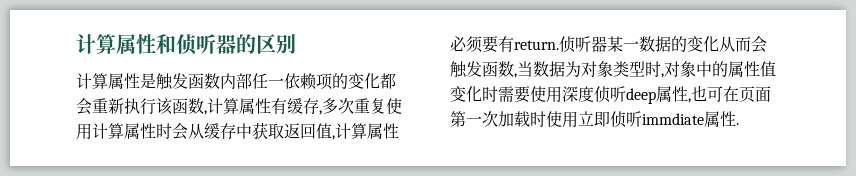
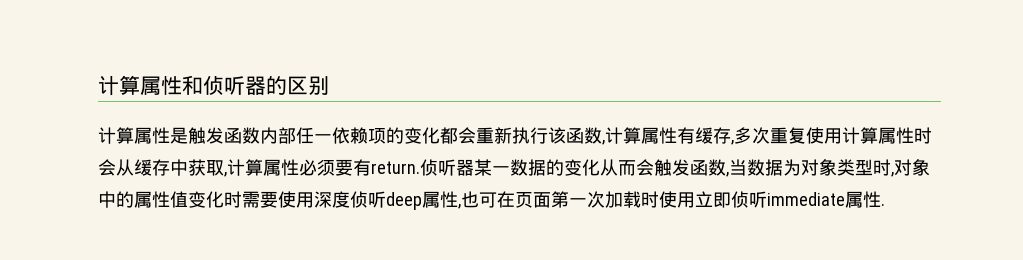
- 计算属性是触发函数内部任一依赖项的变化都会重新执行该函数,计算属性有缓存,多次重复使用计算属性时会从缓存中获取返回值,计算属性必须要有return.
+ 计算属性是触发函数内部任一依赖项的变化都会重新执行该函数,计算属性有缓存,多次重复使用计算属性时会从缓存中获取,计算属性必须要有return.
- 侦听器某一数据的变化从而会触发函数,当数据为对象类型时,对象中的属性值变化时需要使用深度侦听deep属性,也可在页面第一次加载时使用立即侦听immdiate属性.
+ 侦听器某一数据的变化从而会触发函数,当数据为对象类型时,对象中的属性值变化时需要使用深度侦听deep属性,也可在页面第一次加载时使用立即侦听immediate属性.

